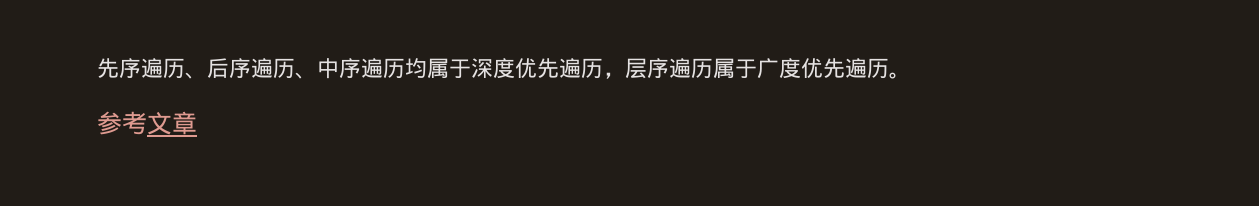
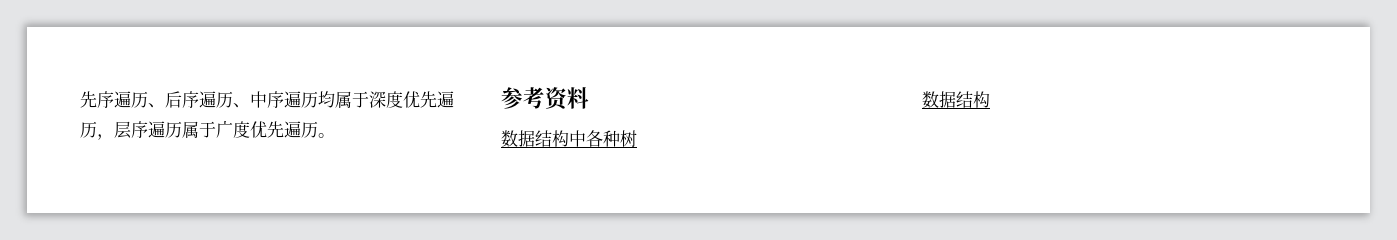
- 参考文章
+ 参考资料
+ 数据结构中各种树
+ 数据结构

